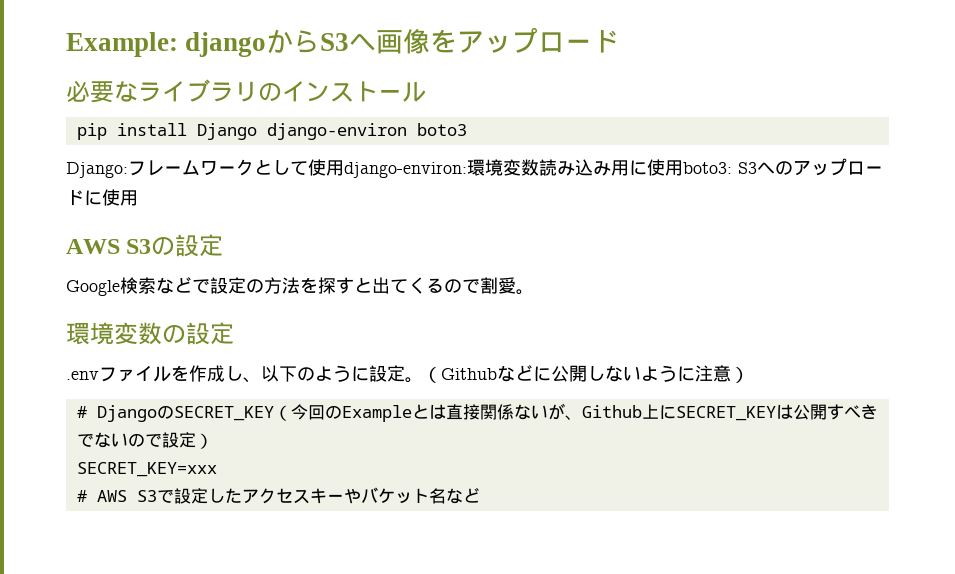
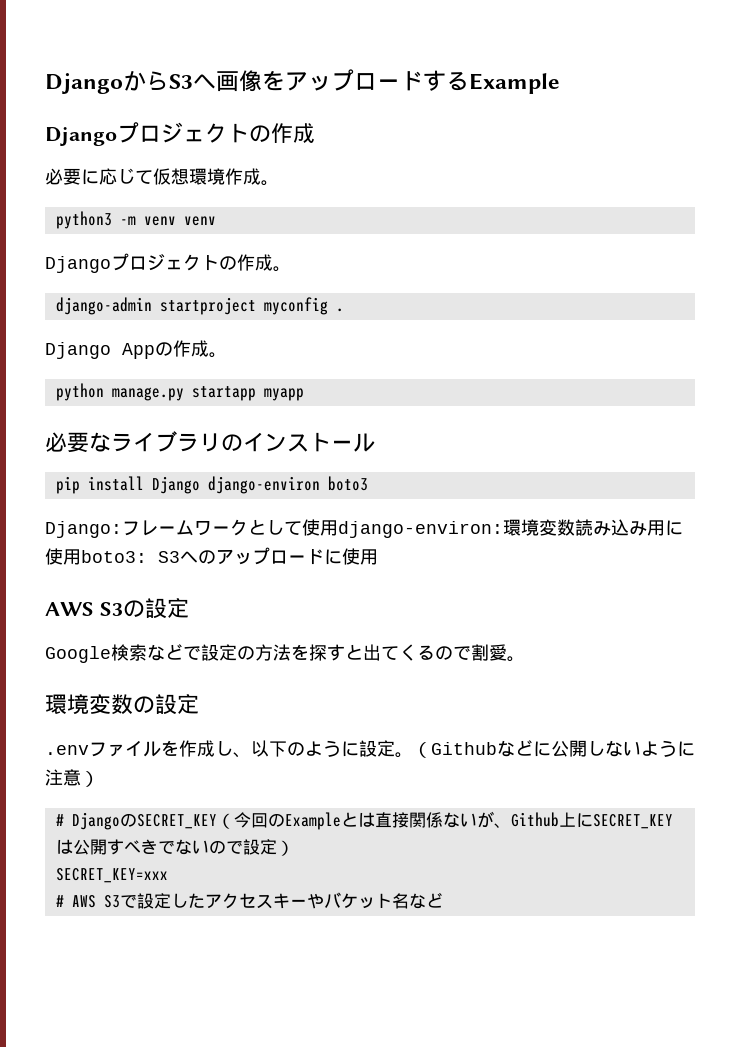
- Example: djangoからS3へ画像をアップロード
+ DjangoからS3へ画像をアップロードするExample
+ Djangoプロジェクトの作成
+ 必要に応じて仮想環境作成。
+ python3 -m venv venv
+ Djangoプロジェクトの作成。
+ django-admin startproject myconfig .
+ Django Appの作成。
+ python manage.py startapp myapp

